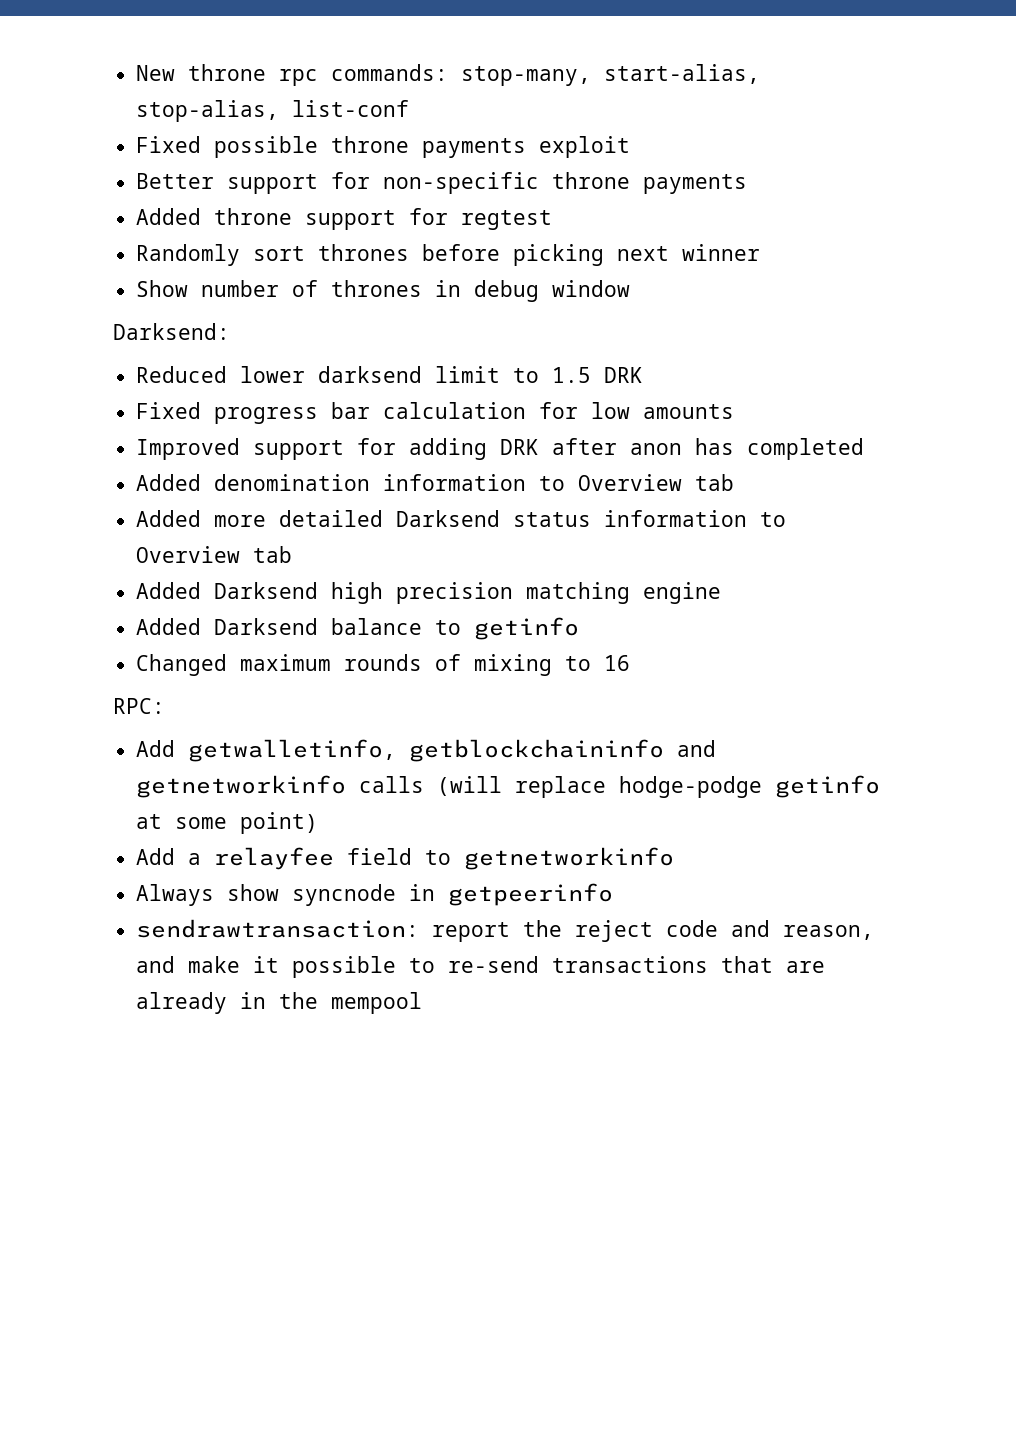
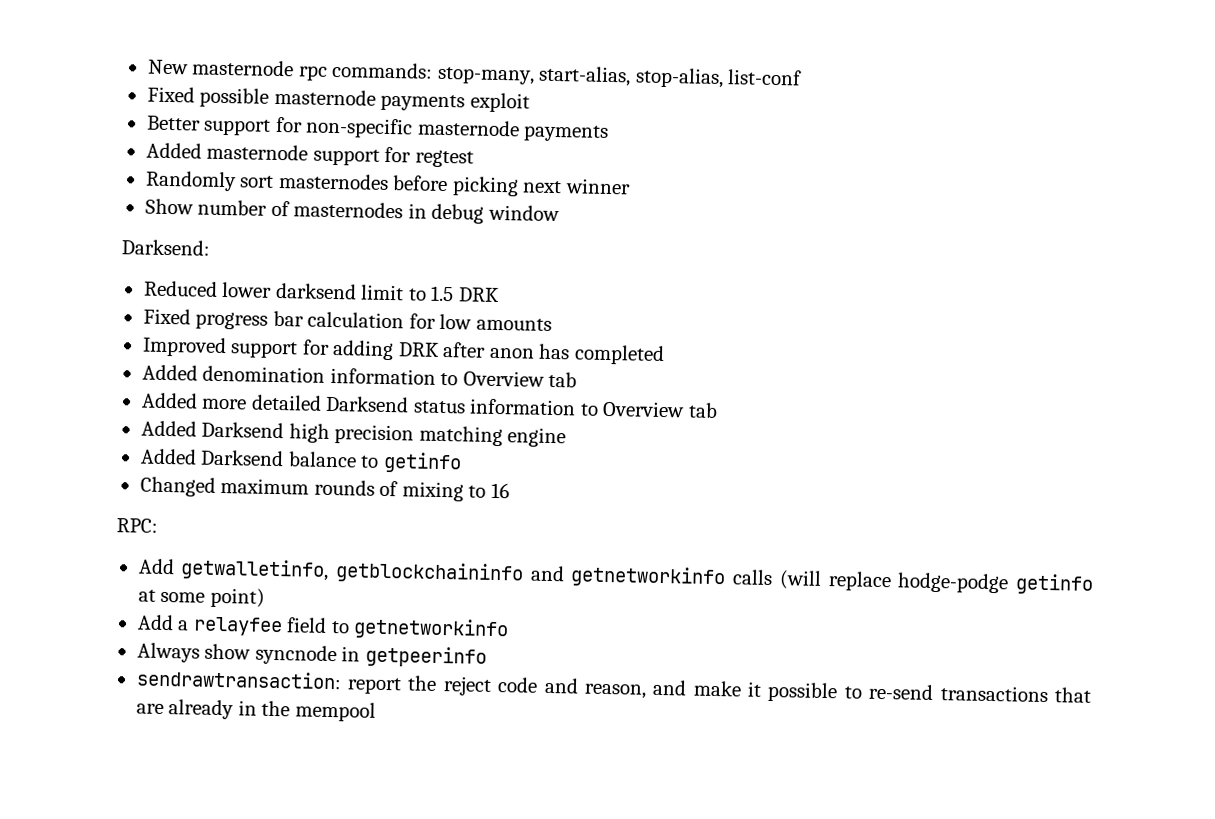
- New throne rpc commands: stop-many, start-alias, stop-alias, list-conf
+ New masternode rpc commands: stop-many, start-alias, stop-alias, list-conf
- Fixed possible throne payments exploit
+ Fixed possible masternode payments exploit
- Better support for non-specific throne payments
+ Better support for non-specific masternode payments
- Added throne support for regtest
+ Added masternode support for regtest
- Randomly sort thrones before picking next winner
+ Randomly sort masternodes before picking next winner
- Show number of thrones in debug window
+ Show number of masternodes in debug window

